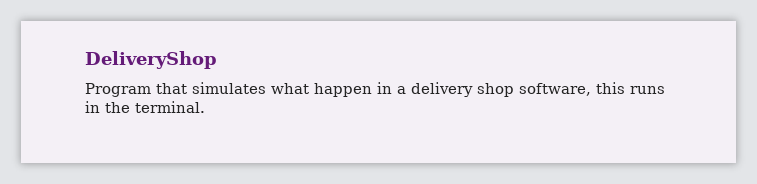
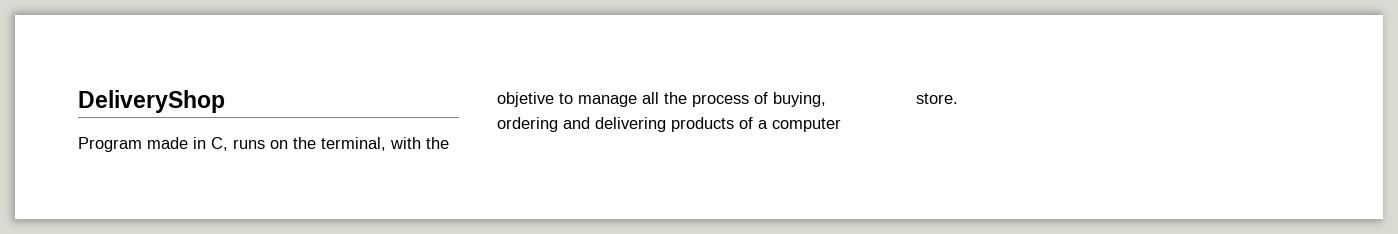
- Program that simulates what happen in a delivery shop software, this runs in the terminal.
+ Program made in C, runs on the terminal, with the objetive to manage all the process of buying, ordering and delivering products of a computer store.

